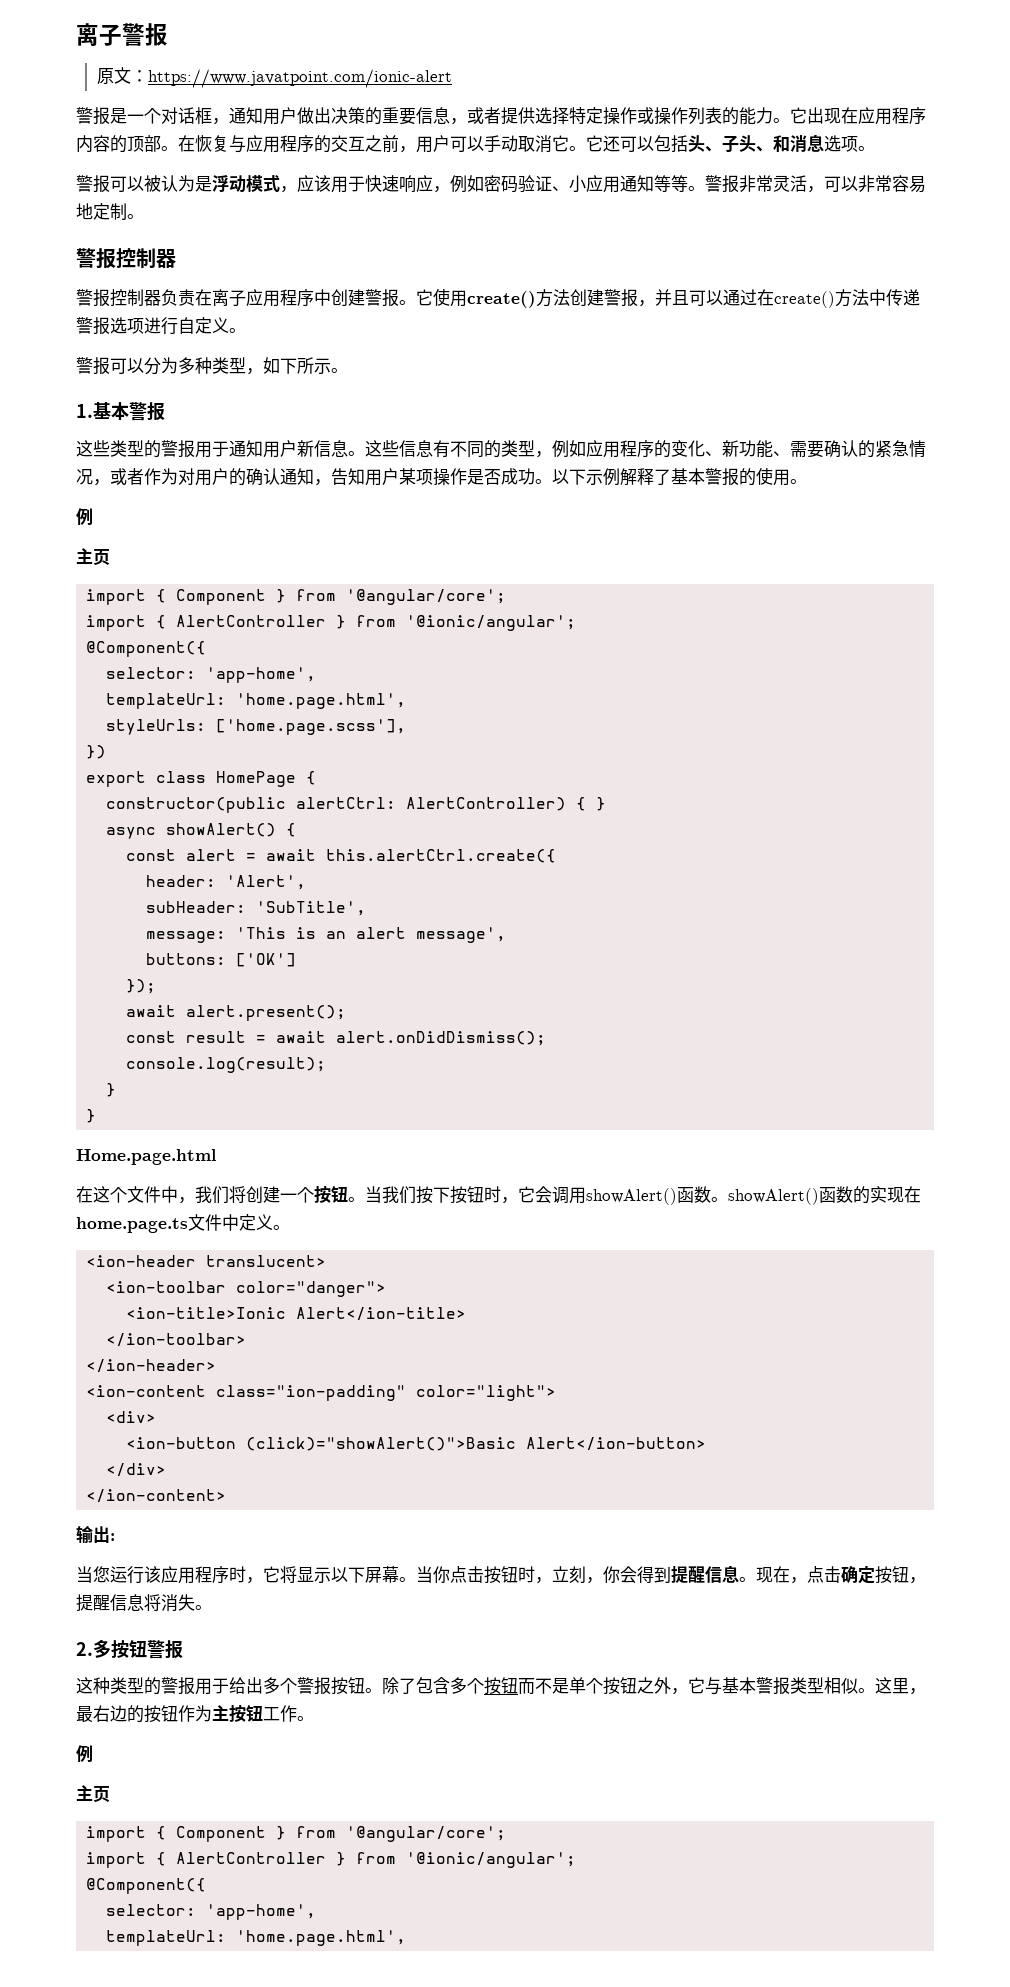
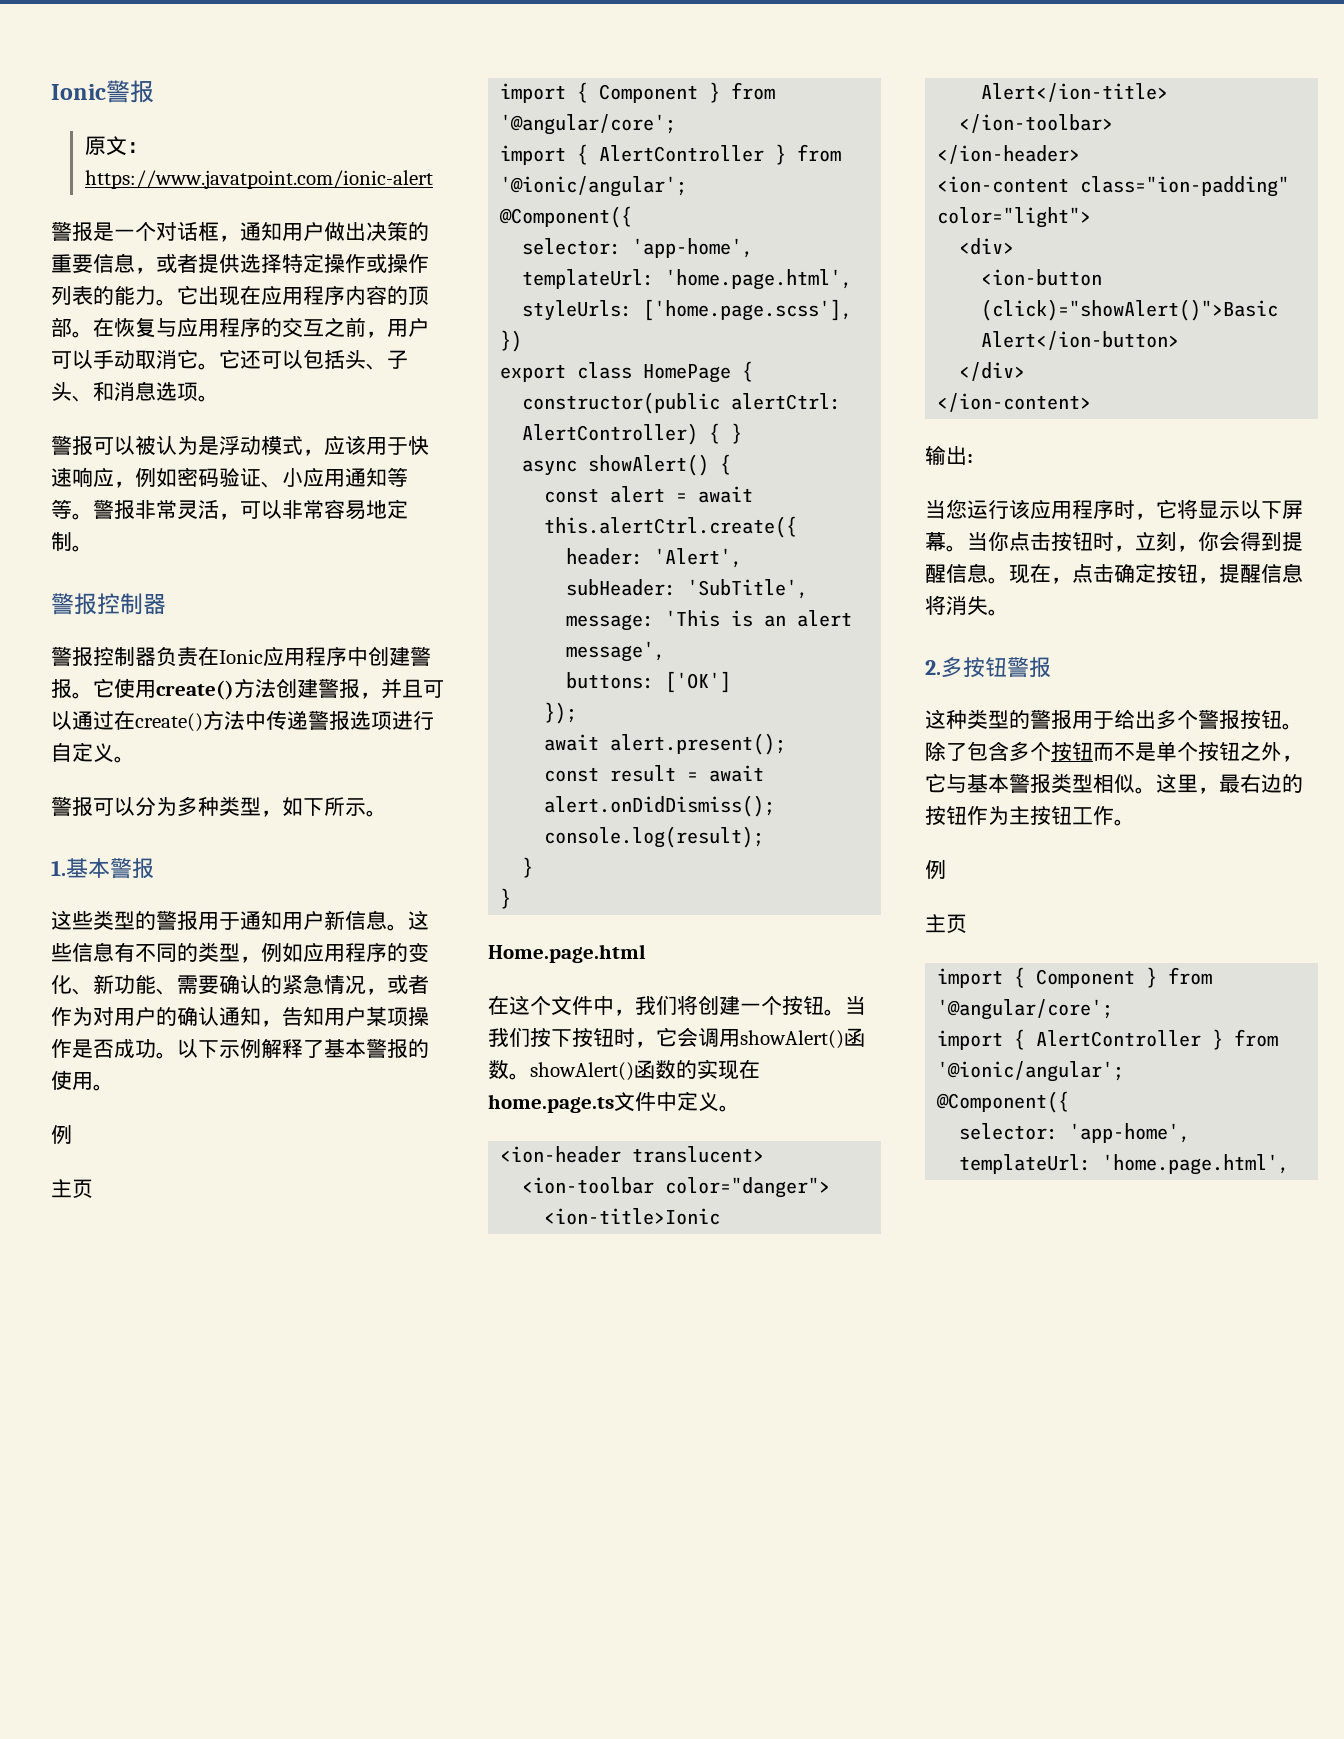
- 离子警报
+ Ionic警报
- 警报控制器负责在离子应用程序中创建警报。
+ 警报控制器负责在Ionic应用程序中创建警报。

